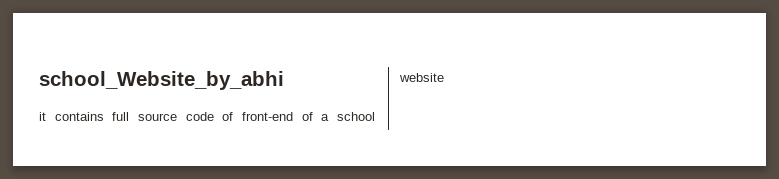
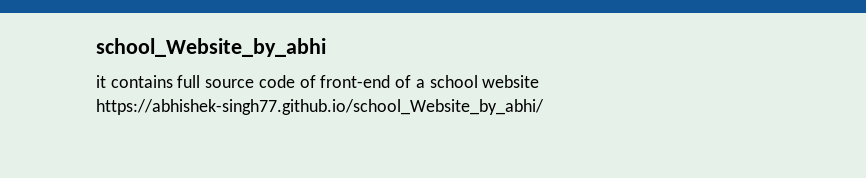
- it contains full source code of front-end of a school website
+ it contains full source code of front-end of a school website https://abhishek-singh77.github.io/school_Website_by_abhi/

